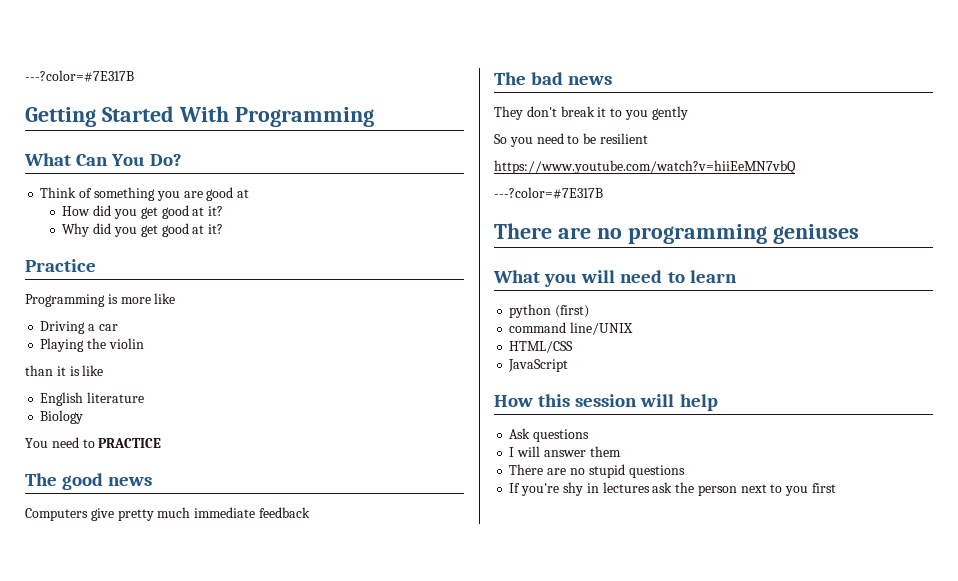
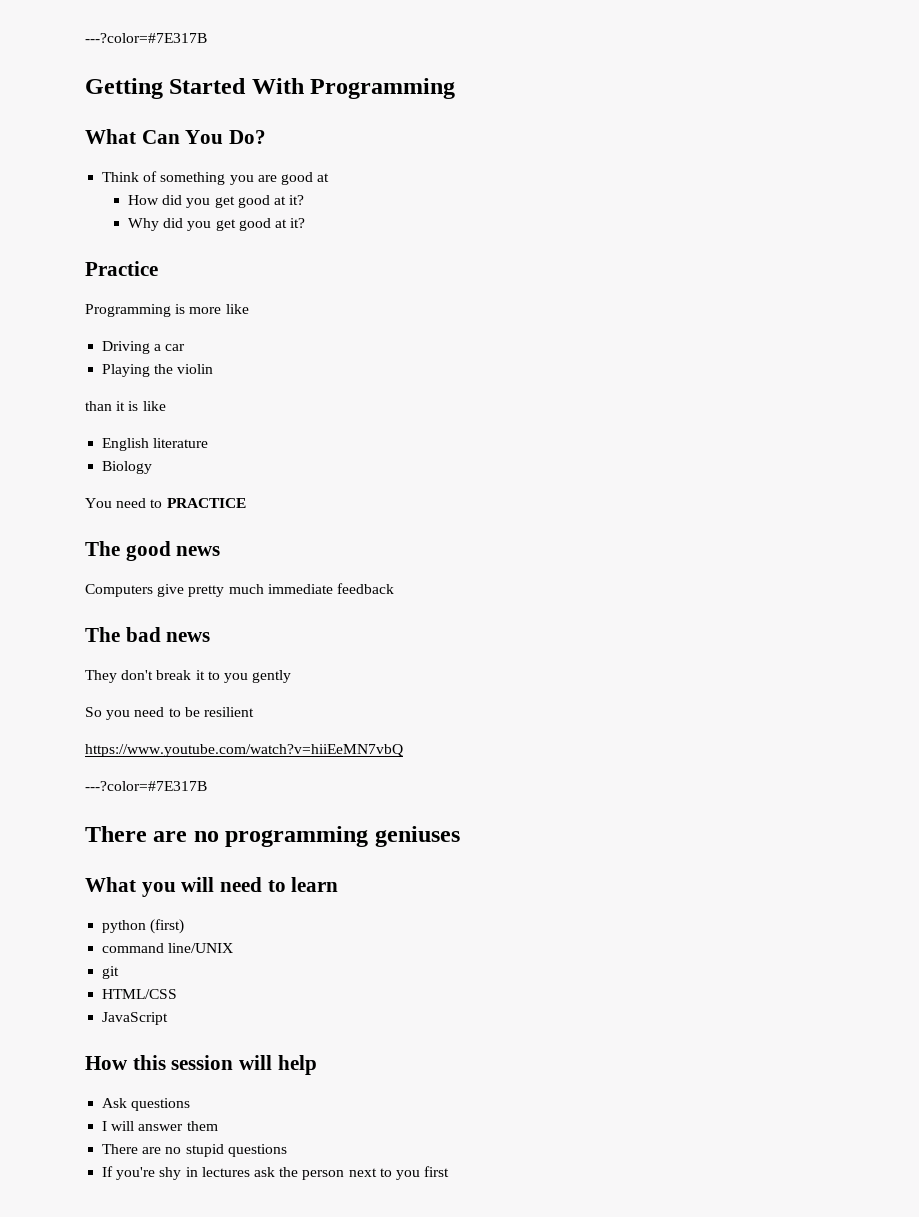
+ git

